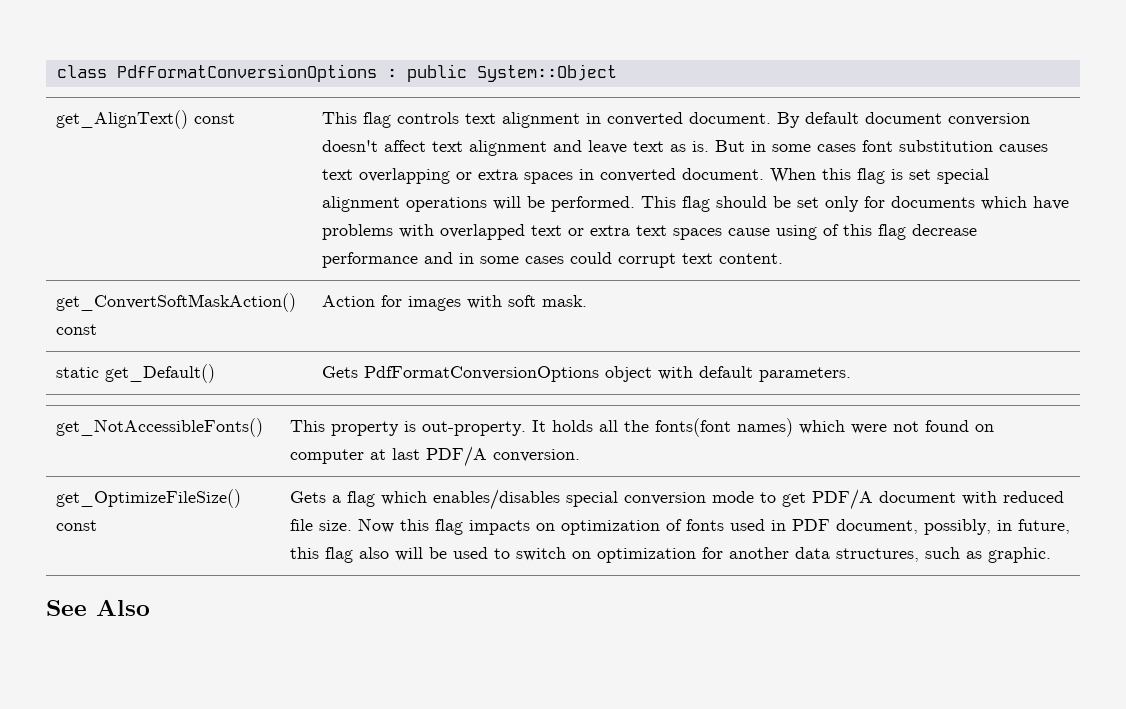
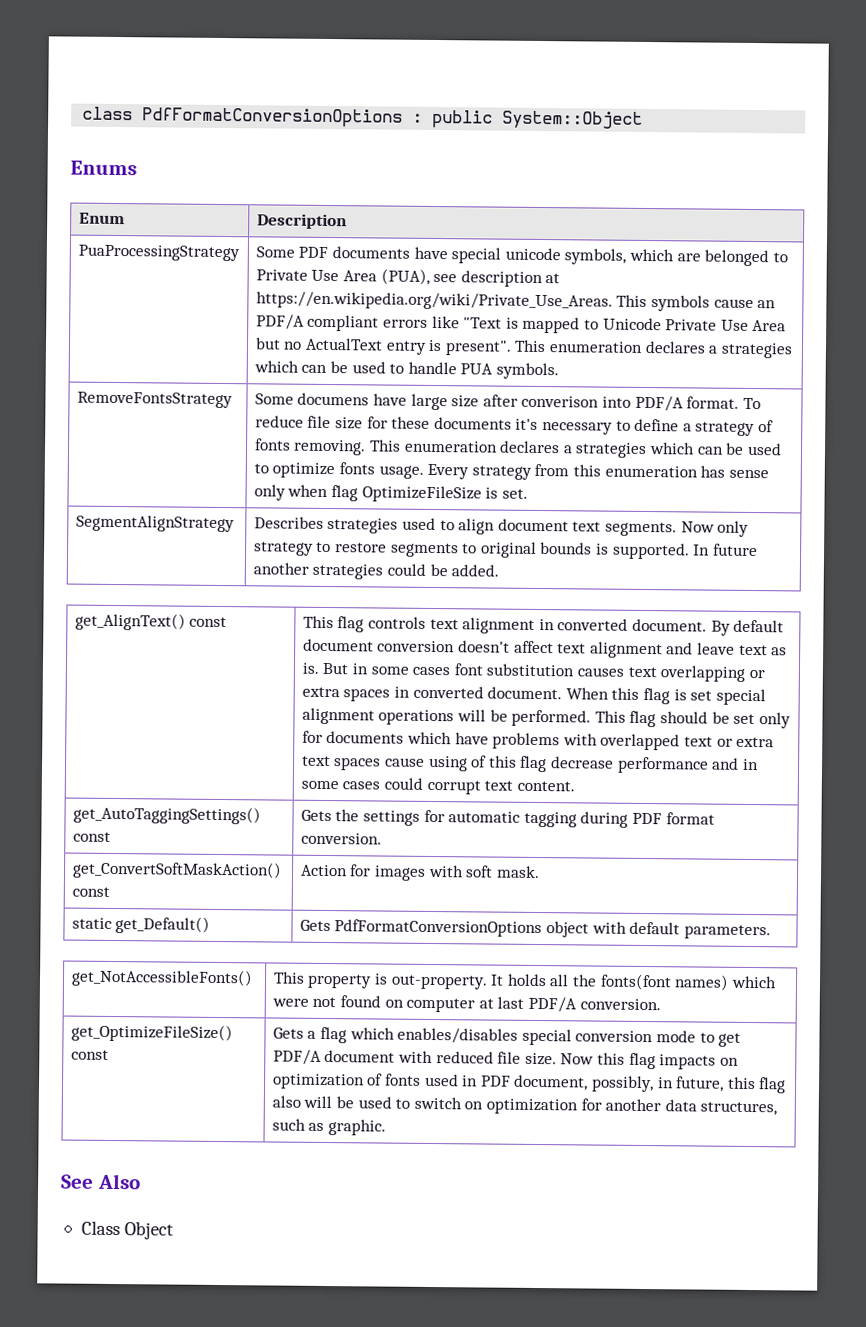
+ Enums
+ Enum | Description
+ PuaProcessingStrategy | Some PDF documents have special unicode symbols, which are belonged to Private Use Area (PUA), see description at https://en.wikipedia.org/wiki/Private_Use_Areas. This symbols cause an PDF/A compliant errors like "Text is mapped to Unicode Private Use Area but no ActualText entry is present". This enumeration declares a strategies which can be used to handle PUA symbols.
+ RemoveFontsStrategy | Some documens have large size after converison into PDF/A format. To reduce file size for these documents it's necessary to define a strategy of fonts removing. This enumeration declares a strategies which can be used to optimize fonts usage. Every strategy from this enumeration has sense only when flag OptimizeFileSize is set.
+ SegmentAlignStrategy | Describes strategies used to align document text segments. Now only strategy to restore segments to original bounds is supported. In future another strategies could be added.
+ get_AutoTaggingSettings() const | Gets the settings for automatic tagging during PDF format conversion.
+ Class Object

